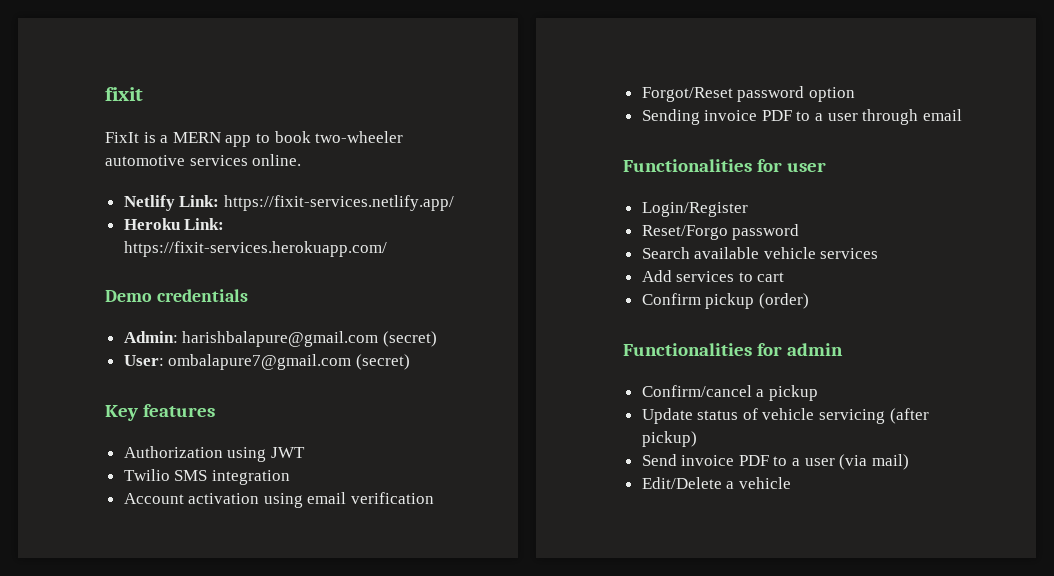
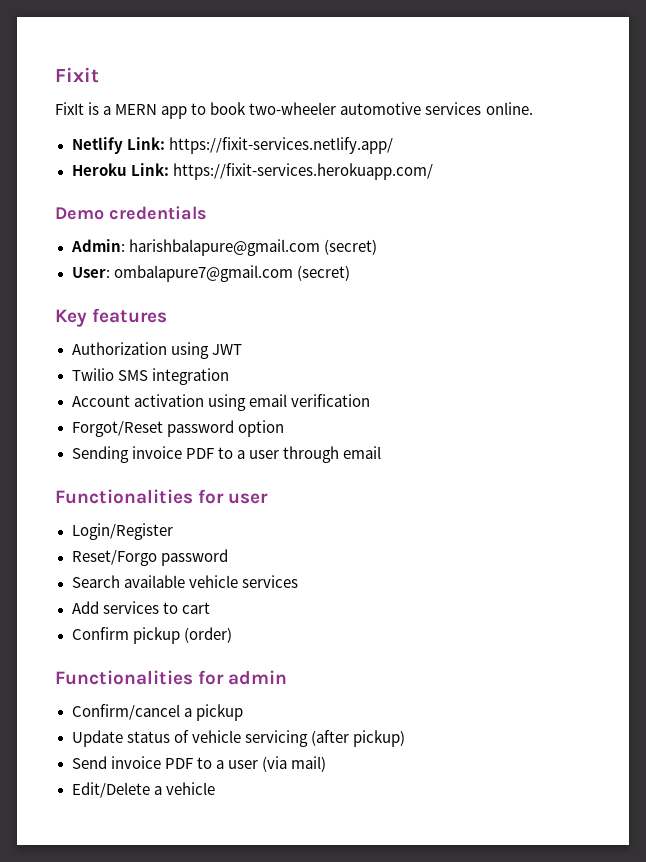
- fixit
+ Fixit

